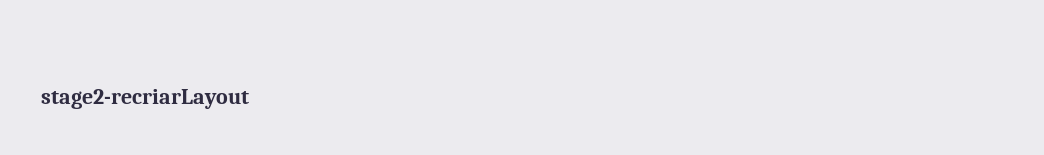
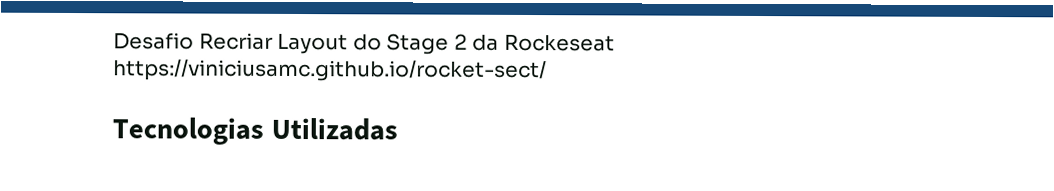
- stage2-recriarLayout
+ Desafio Recriar Layout do Stage 2 da Rockeseat https://viniciusamc.github.io/rocket-sect/
+ Tecnologias Utilizadas

